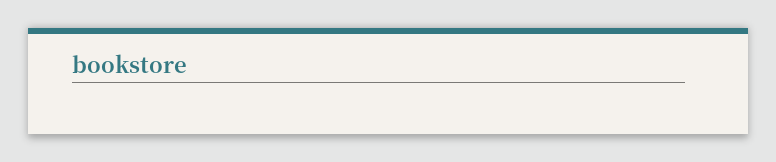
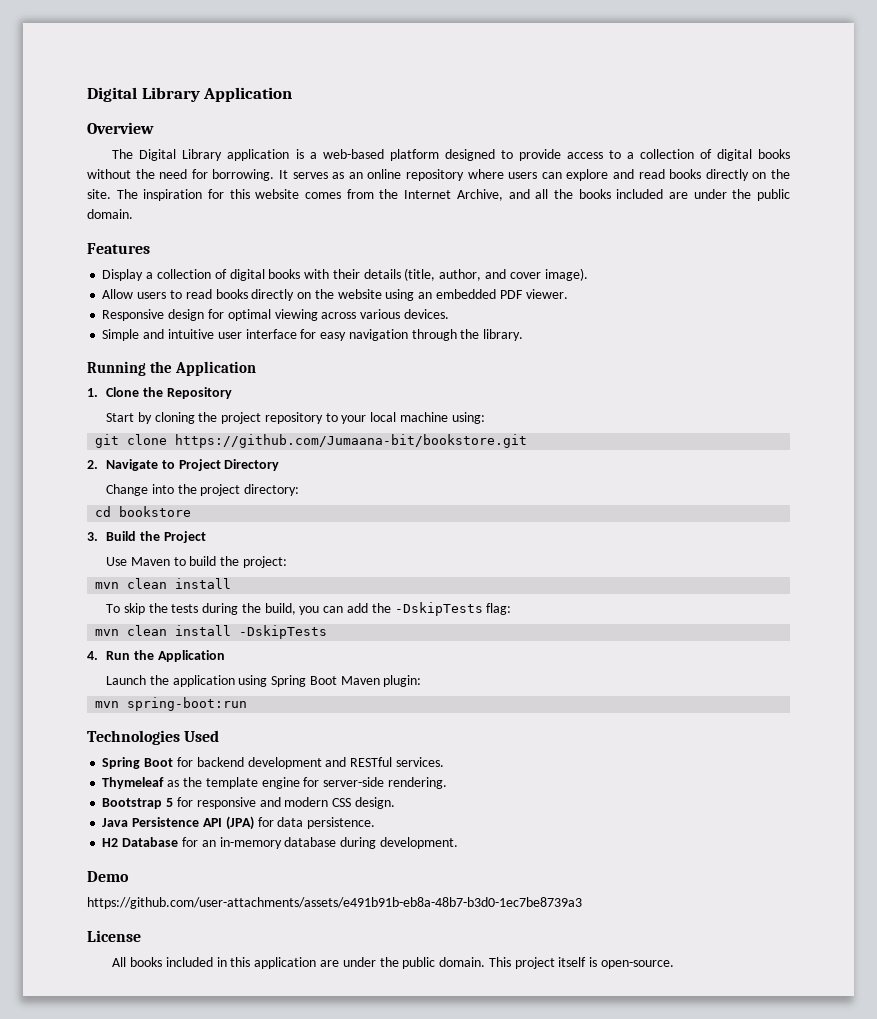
- bookstore
+ Digital Library Application
+ Overview
+ The Digital Library application is a web-based platform designed to provide access to a collection of digital books without the need for borrowing. It serves as an online repository where users can explore and read books directly on the site. The inspiration for this website comes from the Internet Archive, and all the books included are under the public domain.
+ Features
+ Display a collection of digital books with their details (title, author, and cover image).
+ Allow users to read books directly on the website using an embedded PDF viewer.
+ Responsive design for optimal viewing across various devices.
+ Simple and intuitive user interface for easy navigation through the library.
+ Running the Application
+ 1. Clone the Repository
+ Start by cloning the project repository to your local machine using:
+ git clone https://github.com/Jumaana-bit/bookstore.git
+ 2. Navigate to Project Directory
+ Change into the project directory:
+ cd bookstore
+ 3. Build the Project
+ Use Maven to build the project:
+ mvn clean install
+ To skip the tests during the build, you can add the -DskipTests flag:
+ mvn clean install -DskipTests
+ 4. Run the Application
+ Launch the application using Spring Boot Maven plugin:
+ mvn spring-boot:run
+ Technologies Used
+ Spring Boot for backend development and RESTful services.
+ Thymeleaf as the template engine for server-side rendering.
+ Bootstrap 5 for responsive and modern CSS design.
+ Java Persistence API (JPA) for data persistence.
+ H2 Database for an in-memory database during development.
+ Demo
+ https://github.com/user-attachments/assets/e491b91b-eb8a-48b7-b3d0-1ec7be8739a3
+ License
+ All books included in this application are under the public domain. This project itself is open-source.

